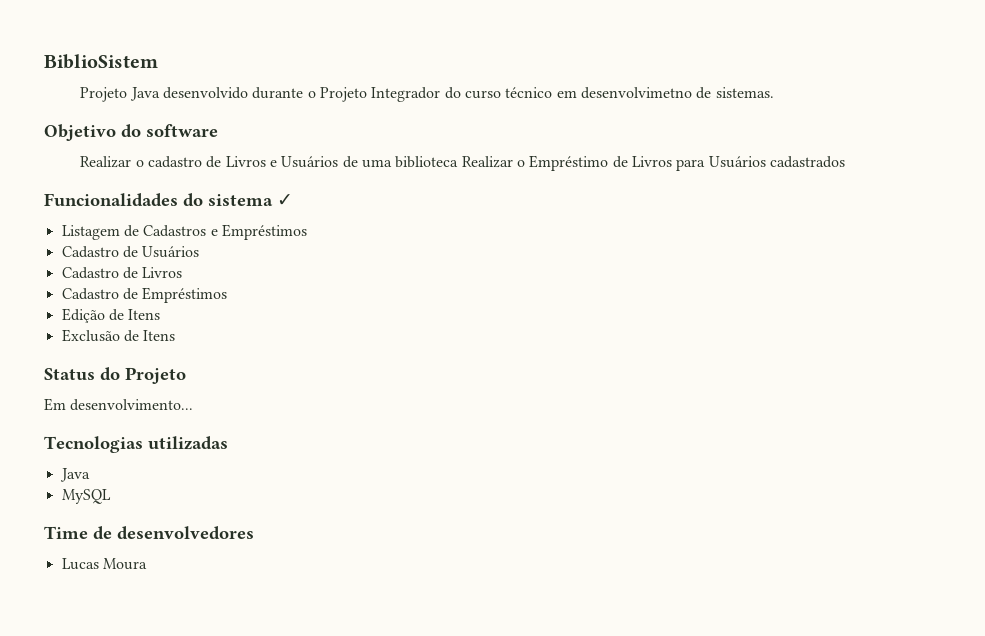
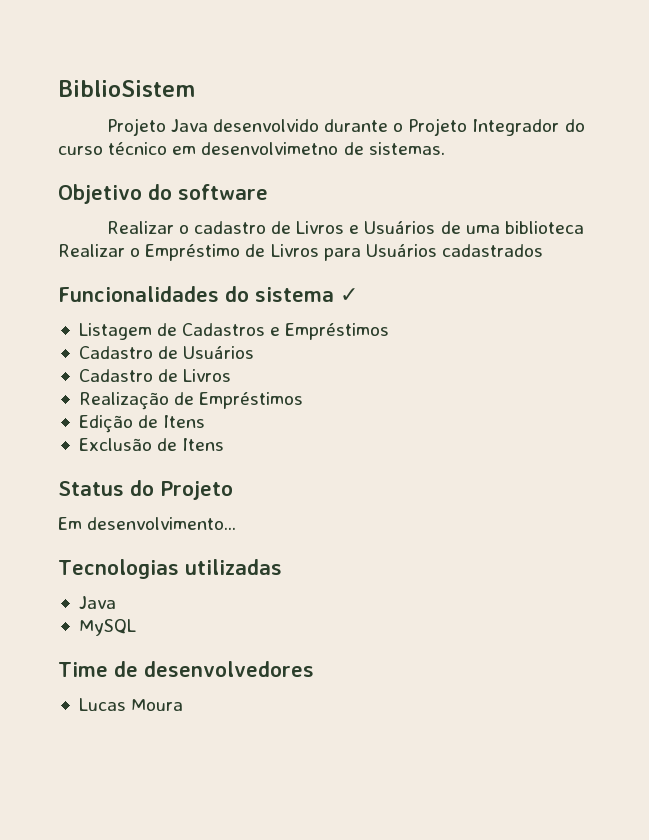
- Cadastro de Empréstimos
+ Realização de Empréstimos

